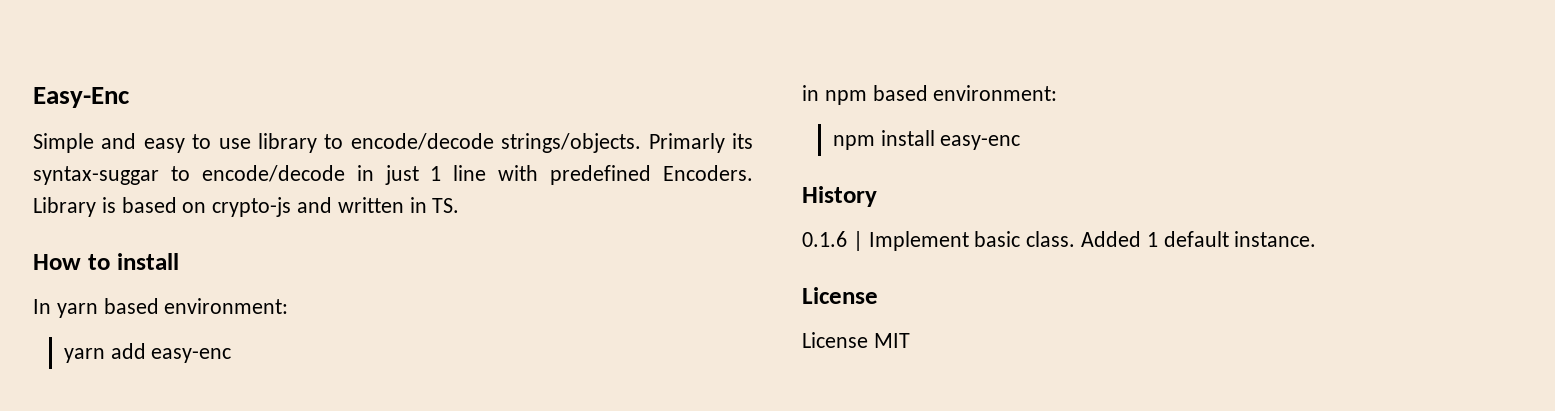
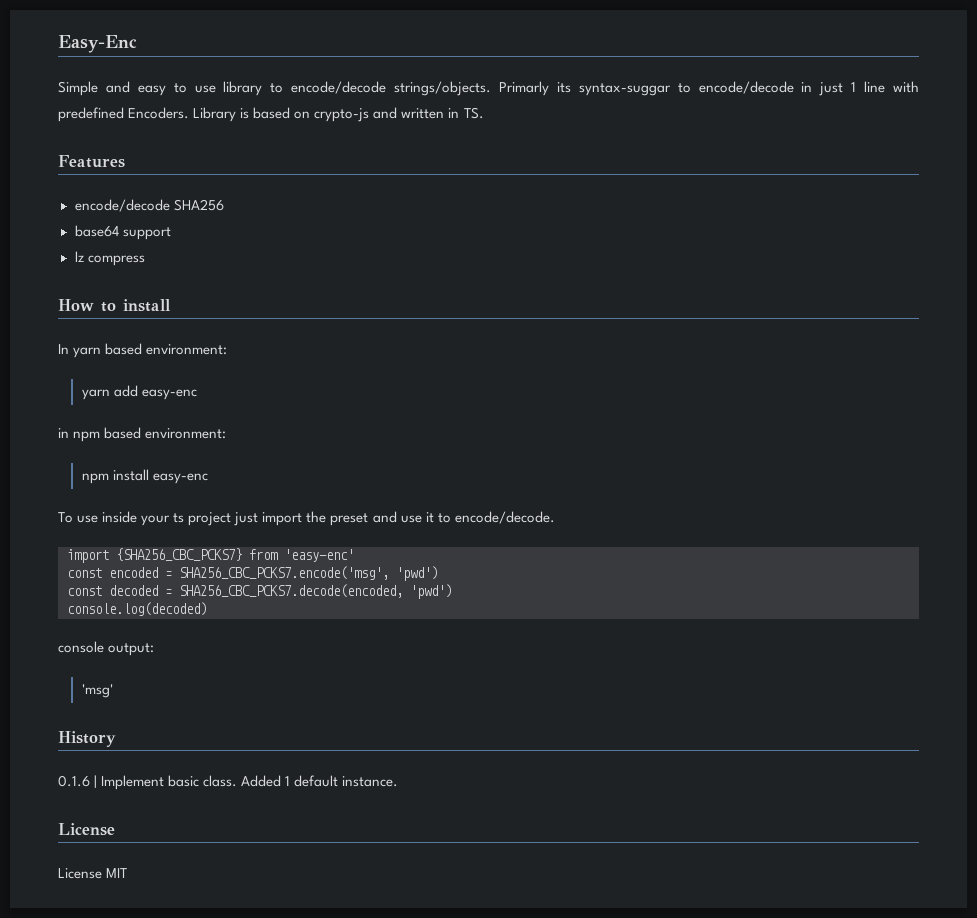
+ Features
+ encode/decode SHA256
+ base64 support
+ lz compress
+ To use inside your ts project just import the preset and use it to encode/decode.
+ import {SHA256_CBC_PCKS7} from 'easy-enc'
+ const encoded = SHA256_CBC_PCKS7.encode('msg', 'pwd')
+ const decoded = SHA256_CBC_PCKS7.decode(encoded, 'pwd')
+ console.log(decoded)
+ console output:
+ 'msg'

